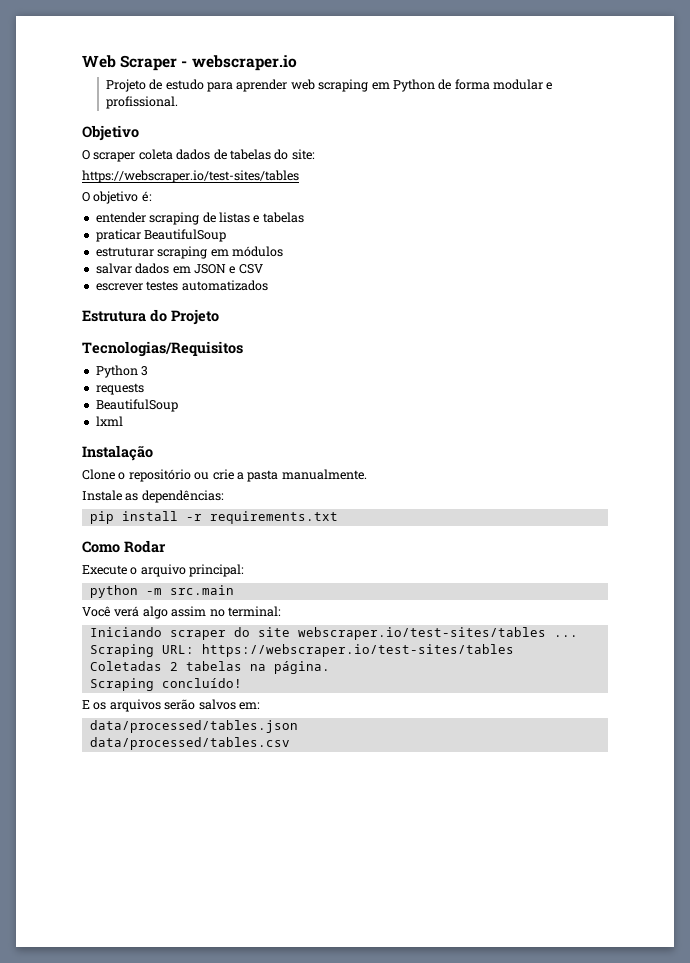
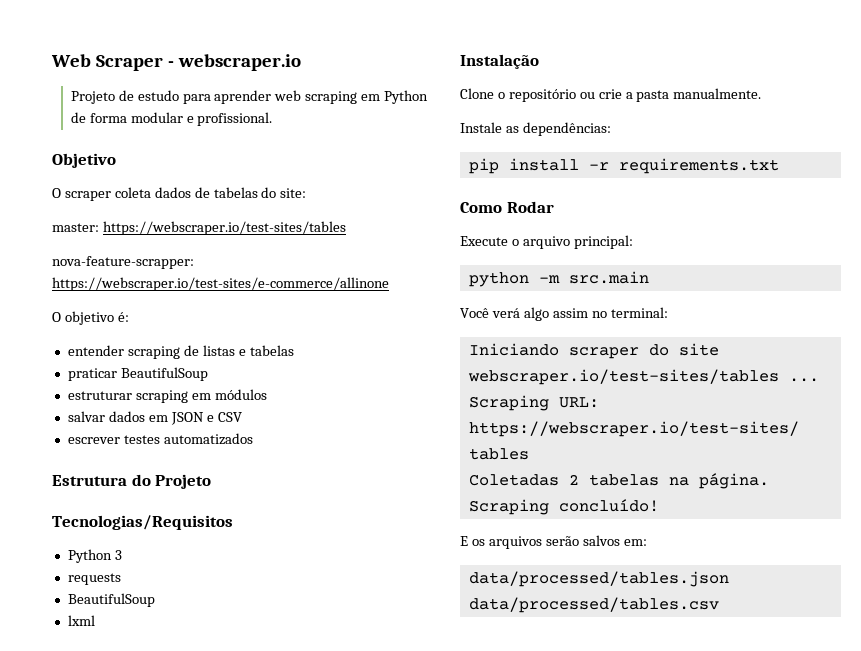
  O scraper coleta dados de tabelas do site:
- https://webscraper.io/test-sites/tables
+ master: https://webscraper.io/test-sites/tables
+ nova-feature-scrapper: https://webscraper.io/test-sites/e-commerce/allinone

